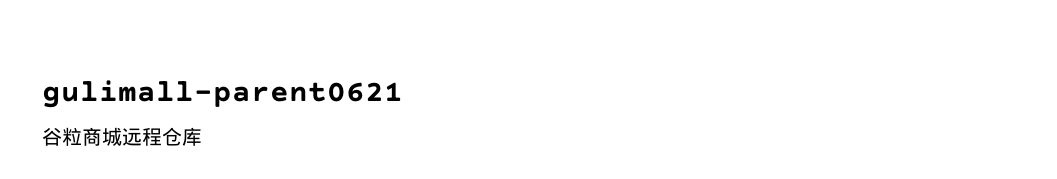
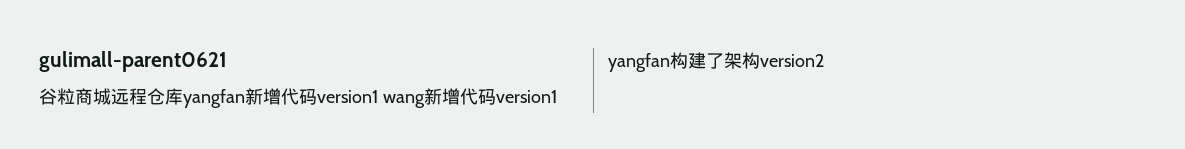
- 谷粒商城远程仓库
+ 谷粒商城远程仓库yangfan新增代码version1 wang新增代码version1 yangfan构建了架构version2

